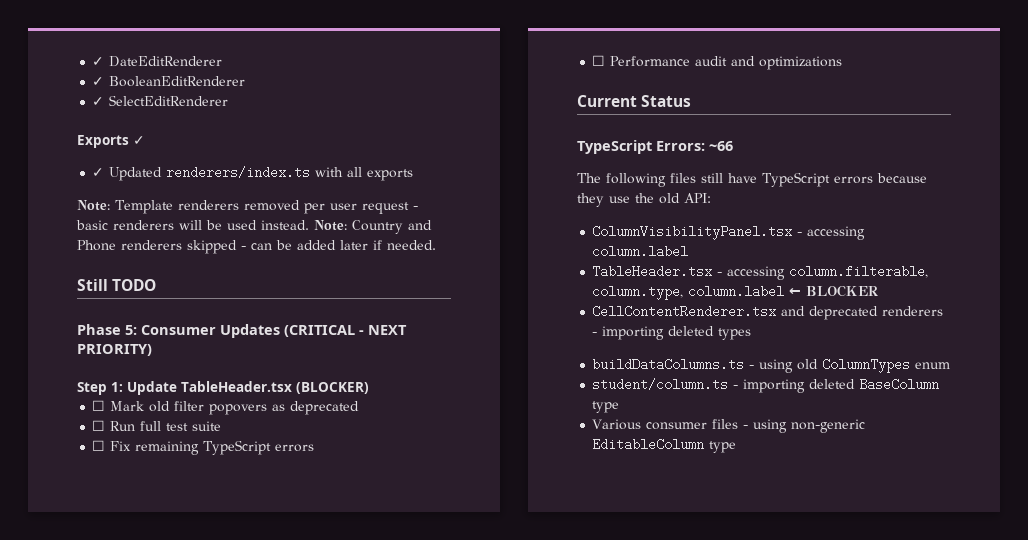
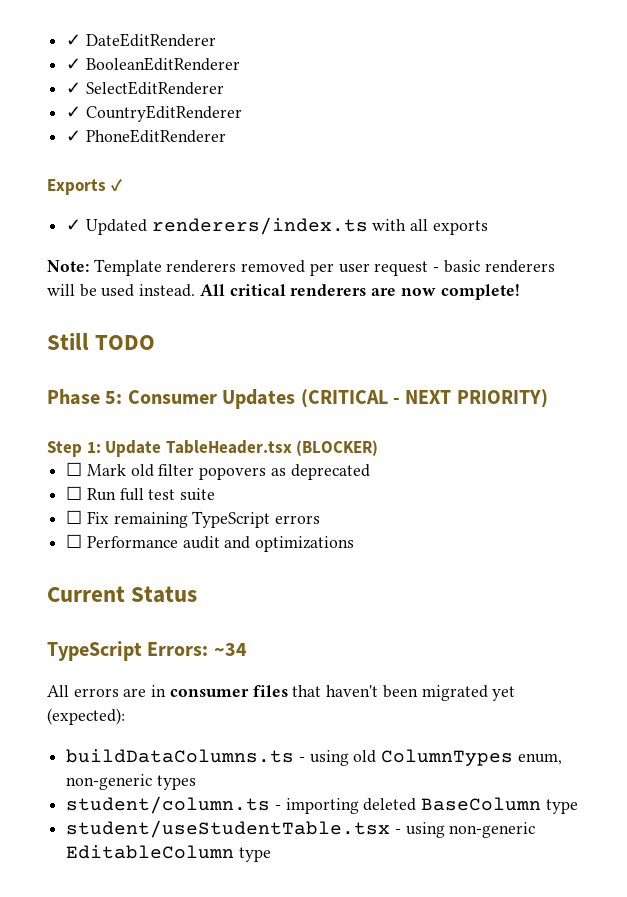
+ ✓ CountryEditRenderer
+ ✓ PhoneEditRenderer
- Note: Country and Phone renderers skipped - can be added later if needed.
+ All critical renderers are now complete!
- TypeScript Errors: ~66
- The following files still have TypeScript errors because they use the old API:
- ColumnVisibilityPanel.tsx - accessing column.label
- TableHeader.tsx - accessing column.filterable, column.type, column.label ← BLOCKER
- CellContentRenderer.tsx and deprecated renderers - importing deleted types
+ TypeScript Errors: ~34
+ All errors are in consumer files that haven't been migrated yet (expected):
- buildDataColumns.ts - using old ColumnTypes enum
+ buildDataColumns.ts - using old ColumnTypes enum, non-generic types
- Various consumer files - using non-generic EditableColumn type
+ student/useStudentTable.tsx - using non-generic EditableColumn type

